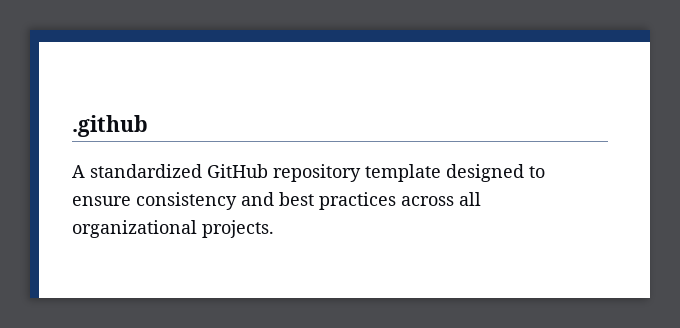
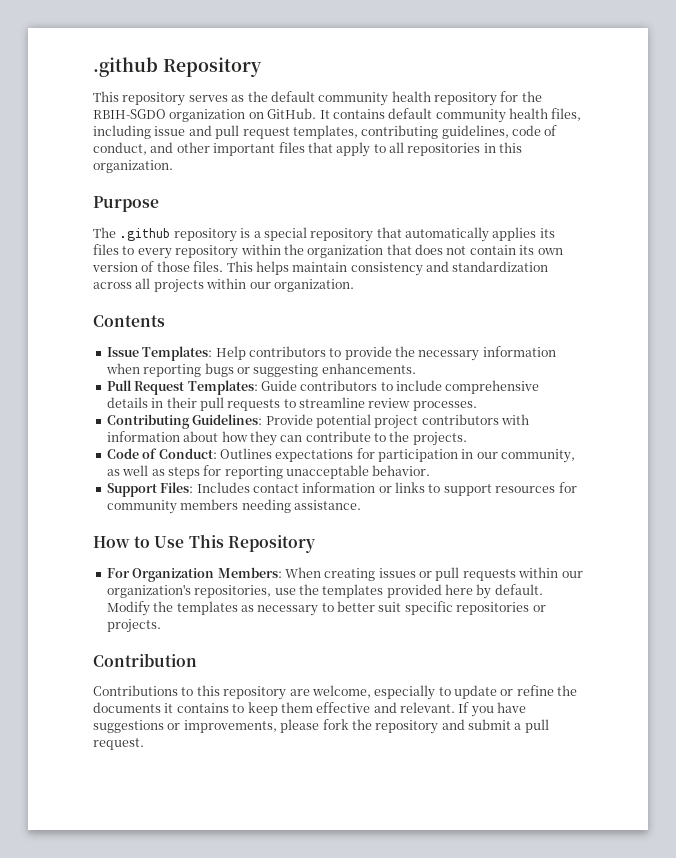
- .github
- A standardized GitHub repository template designed to ensure consistency and best practices across all organizational projects.
+ .github Repository
+ This repository serves as the default community health repository for the RBIH-SGDO organization on GitHub. It contains default community health files, including issue and pull request templates, contributing guidelines, code of conduct, and other important files that apply to all repositories in this organization.
+ Purpose
+ The .github repository is a special repository that automatically applies its files to every repository within the organization that does not contain its own version of those files. This helps maintain consistency and standardization across all projects within our organization.
+ Contents
+ Issue Templates: Help contributors to provide the necessary information when reporting bugs or suggesting enhancements.
+ Pull Request Templates: Guide contributors to include comprehensive details in their pull requests to streamline review processes.
+ Contributing Guidelines: Provide potential project contributors with information about how they can contribute to the projects.
+ Code of Conduct: Outlines expectations for participation in our community, as well as steps for reporting unacceptable behavior.
+ Support Files: Includes contact information or links to support resources for community members needing assistance.
+ How to Use This Repository
+ For Organization Members: When creating issues or pull requests within our organization's repositories, use the templates provided here by default. Modify the templates as necessary to better suit specific repositories or projects.
+ Contribution
+ Contributions to this repository are welcome, especially to update or refine the documents it contains to keep them effective and relevant. If you have suggestions or improvements, please fork the repository and submit a pull request.

